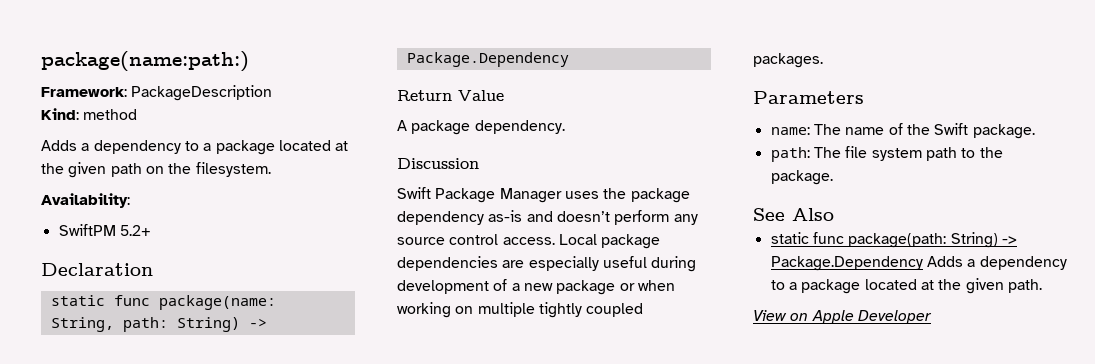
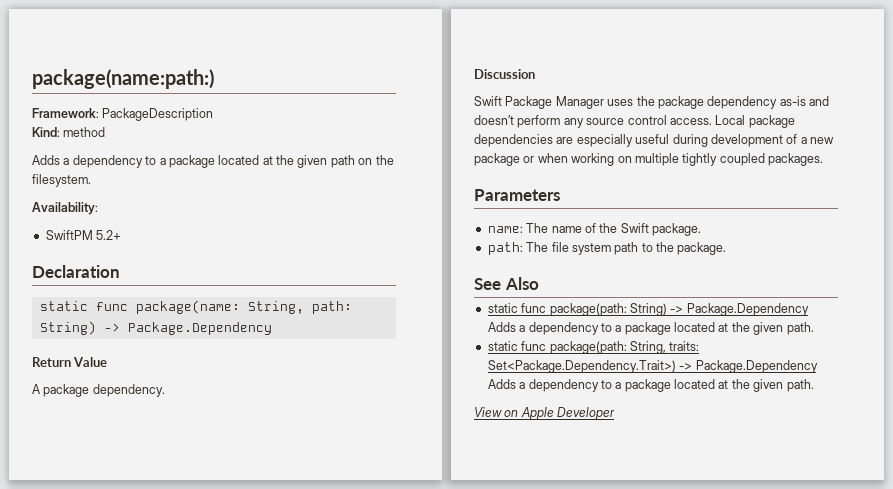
+ static func package(path: String, traits: Set<Package.Dependency.Trait>) -> Package.Dependency Adds a dependency to a package located at the given path.

